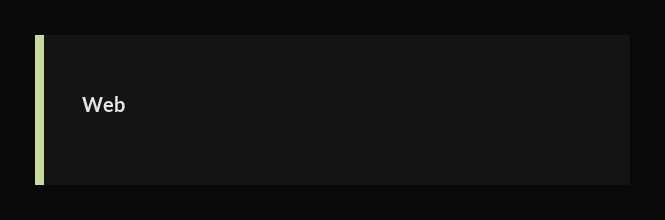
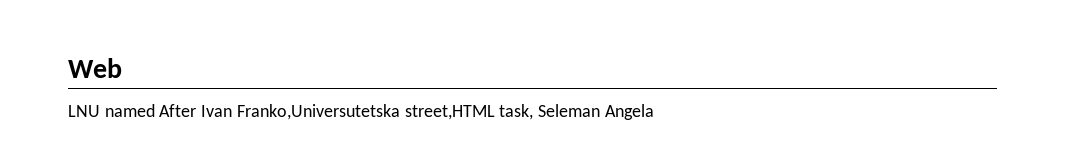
+ LNU named After Ivan Franko,Universutetska street,HTML task, Seleman Angela

